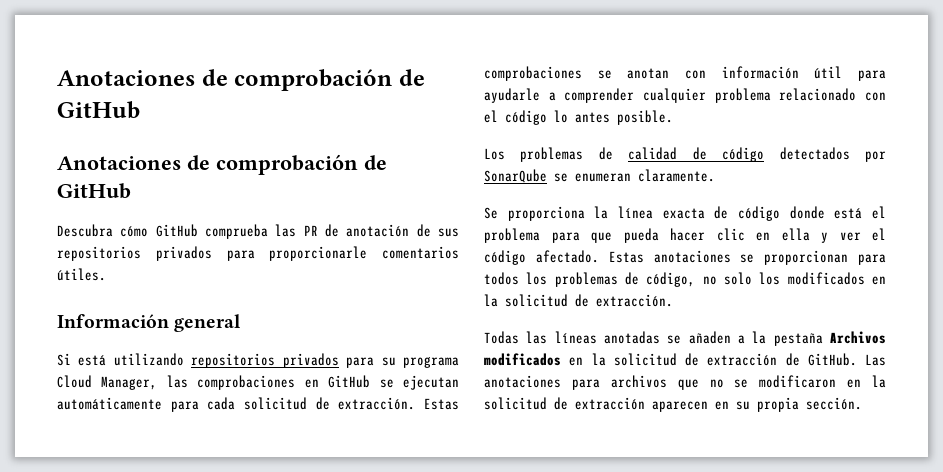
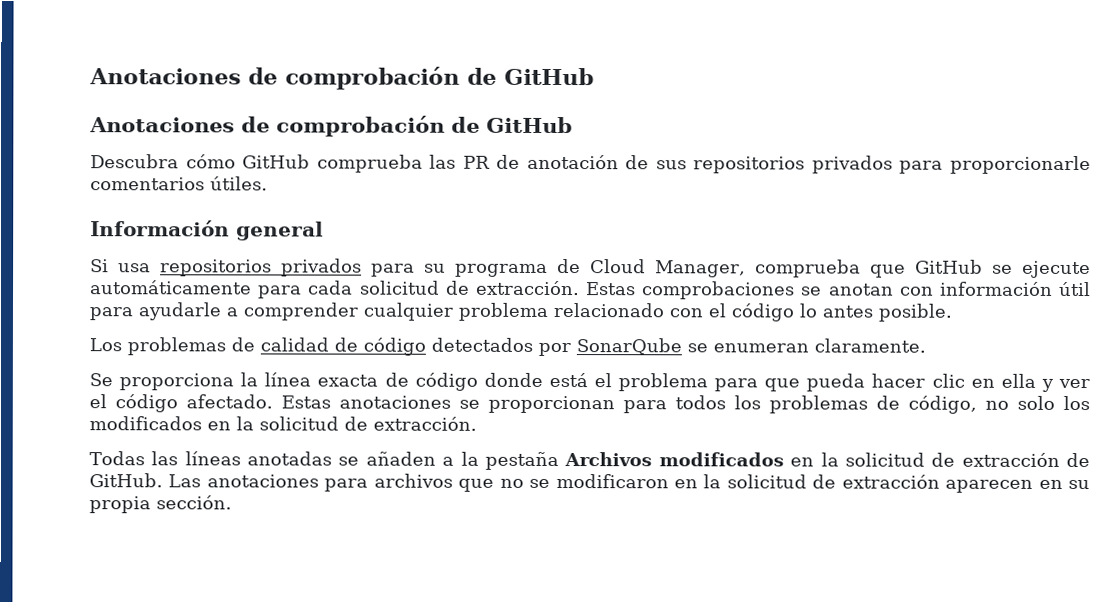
- Si está utilizando repositorios privados para su programa Cloud Manager, las comprobaciones en GitHub se ejecutan automáticamente para cada solicitud de extracción.
+ Si usa repositorios privados para su programa de Cloud Manager, comprueba que GitHub se ejecute automáticamente para cada solicitud de extracción.

